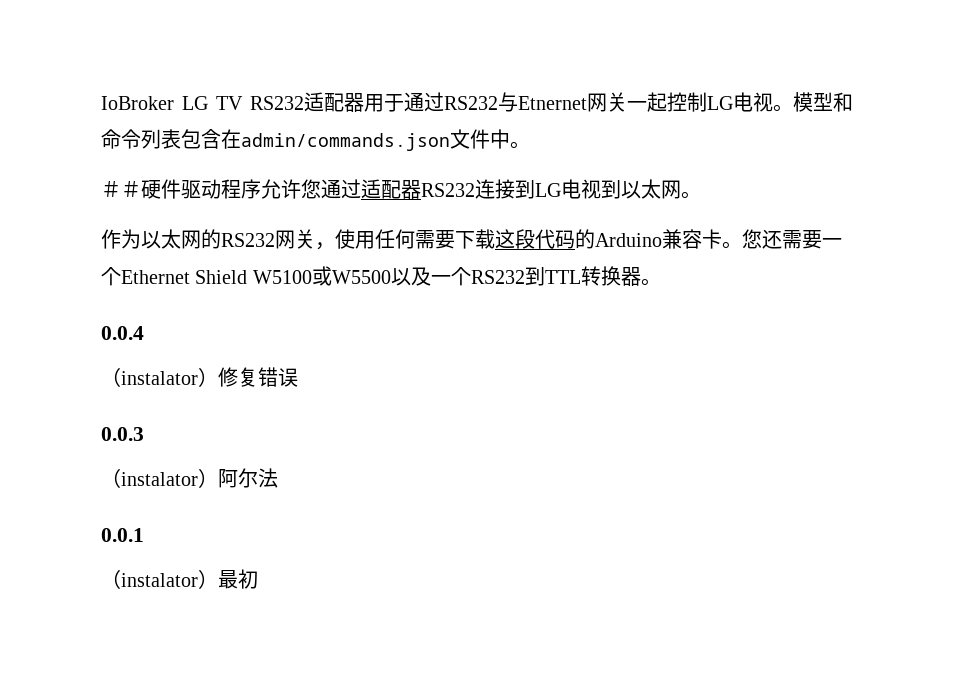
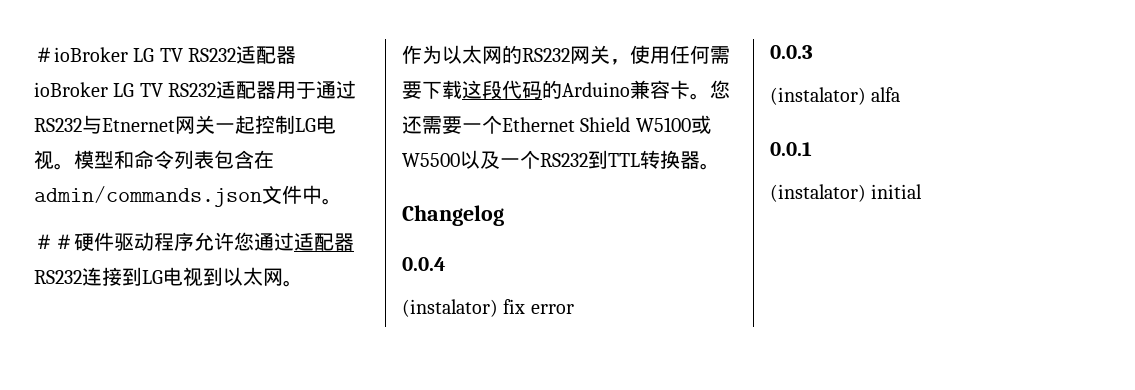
- IoBroker LG TV RS232适配器用于通过RS232与Etnernet网关一起控制LG电视。
+ ＃ioBroker LG TV RS232适配器ioBroker LG TV RS232适配器用于通过RS232与Etnernet网关一起控制LG电视。
+ Changelog
- （instalator）修复错误
+ (instalator) fix error
  0.0.3
- （instalator）阿尔法
+ (instalator) alfa
  0.0.1
- （instalator）最初
+ (instalator) initial

